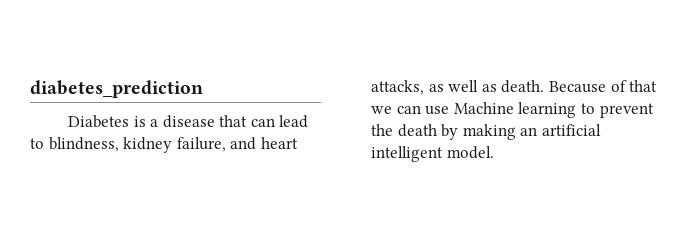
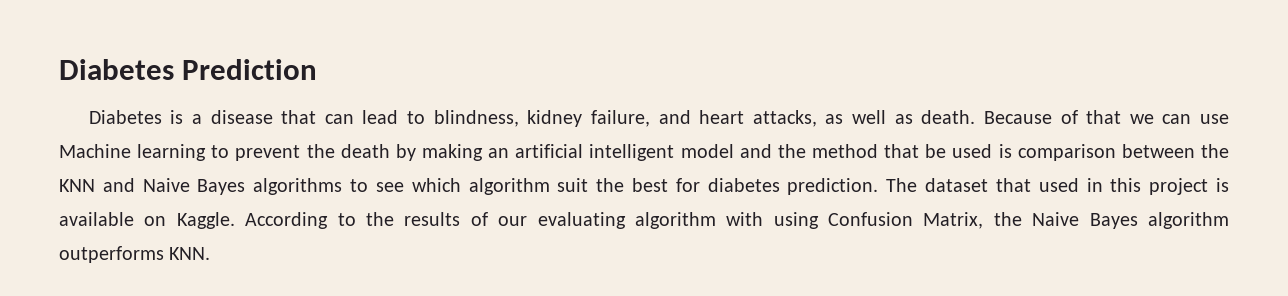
- diabetes_prediction
+ Diabetes Prediction
- Because of that we can use Machine learning to prevent the death by making an artificial intelligent model.
+ Because of that we can use Machine learning to prevent the death by making an artificial intelligent model and the method that be used is comparison between the KNN and Naive Bayes algorithms to see which algorithm suit the best for diabetes prediction. The dataset that used in this project is available on Kaggle. According to the results of our evaluating algorithm with using Confusion Matrix, the Naive Bayes algorithm outperforms KNN.

